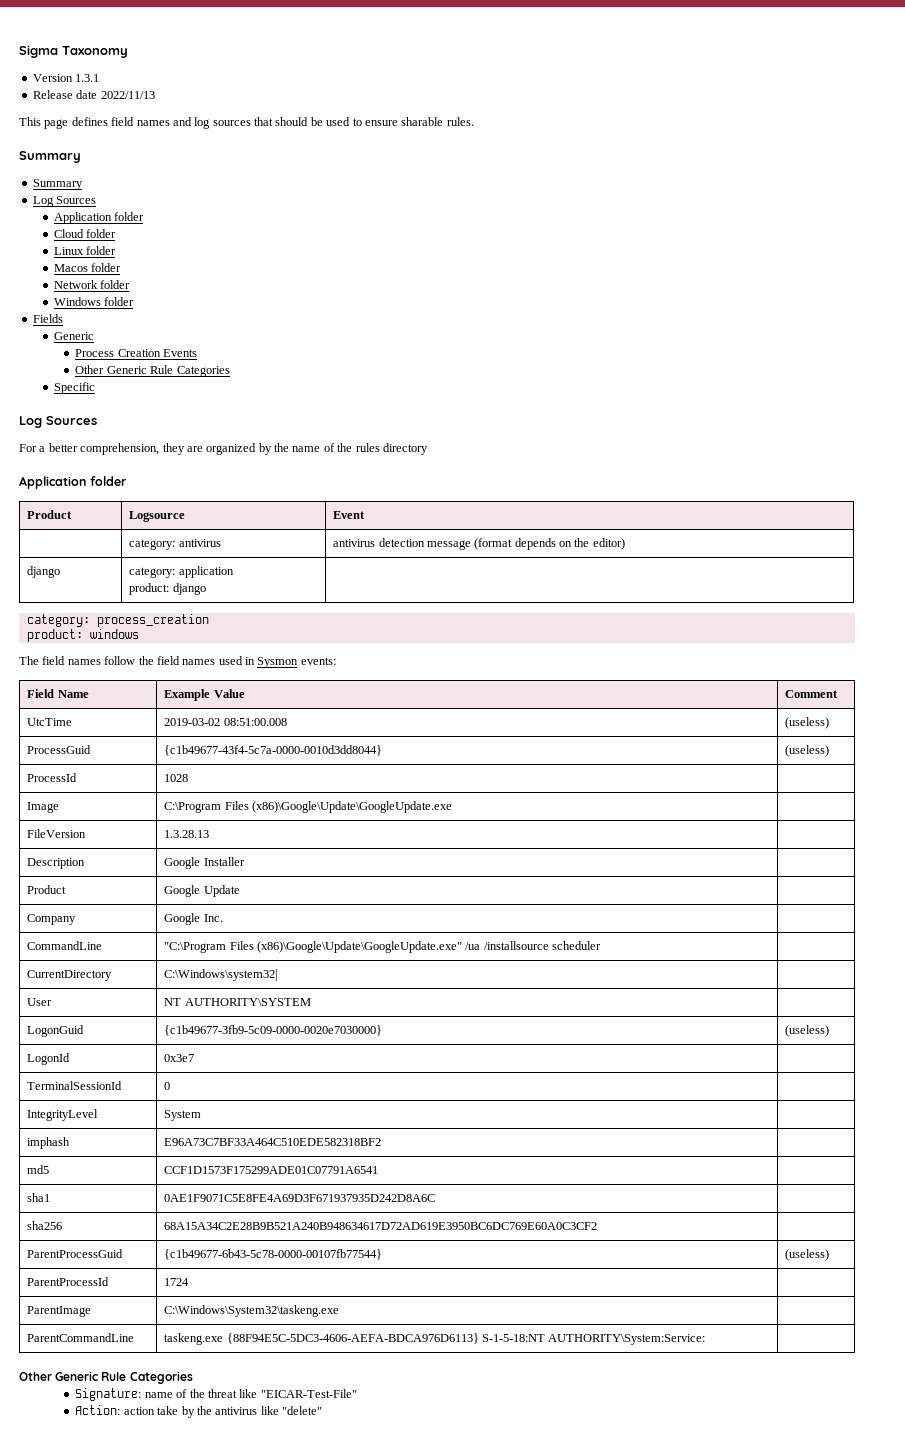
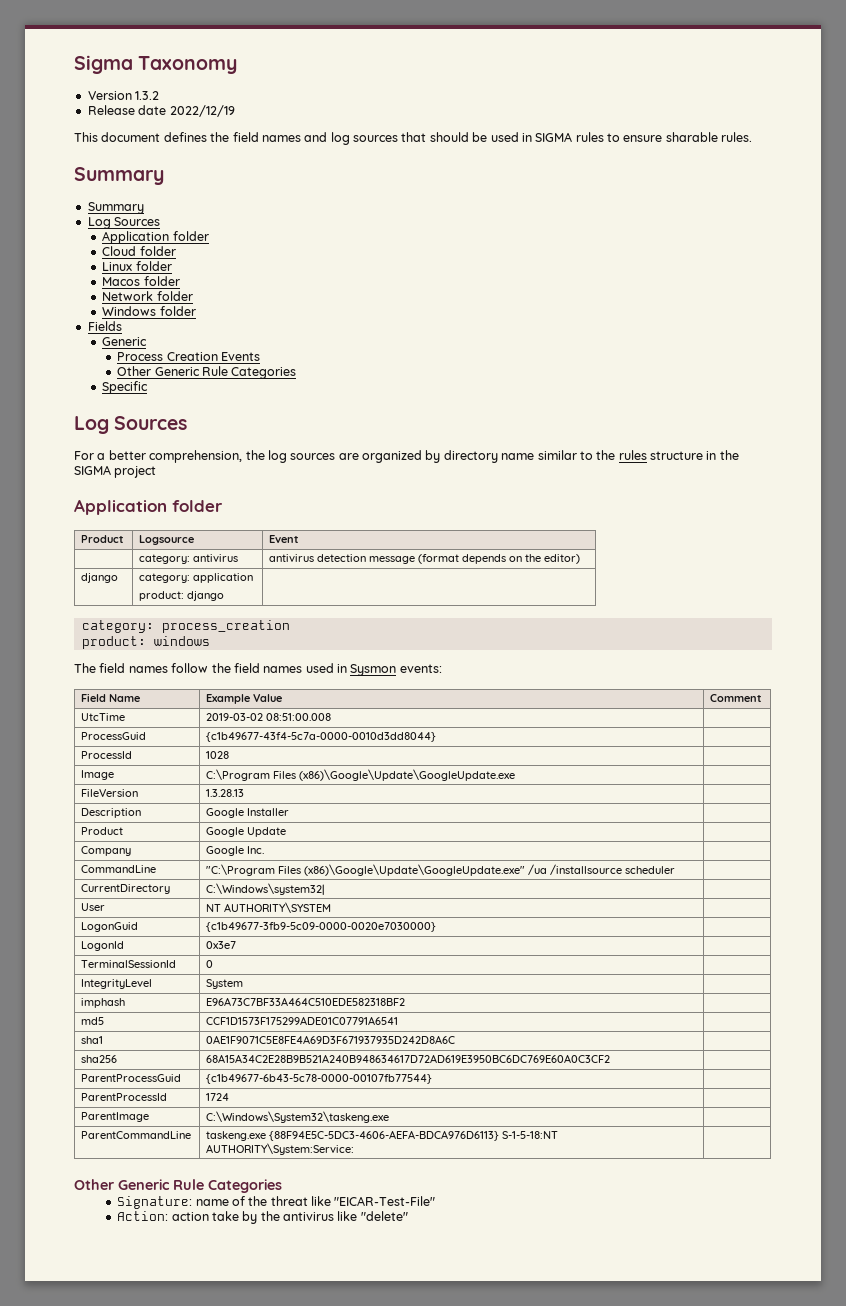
- Version 1.3.1
+ Version 1.3.2
- Release date 2022/11/13
+ Release date 2022/12/19
- This page defines field names and log sources that should be used to ensure sharable rules.
+ This document defines the field names and log sources that should be used in SIGMA rules to ensure sharable rules.
- For a better comprehension, they are organized by the name of the rules directory
+ For a better comprehension, the log sources are organized by directory name similar to the rules structure in the SIGMA project
- UtcTime | 2019-03-02 08:51:00.008 | (useless)
+ UtcTime | 2019-03-02 08:51:00.008 |
- ProcessGuid | {c1b49677-43f4-5c7a-0000-0010d3dd8044} | (useless)
+ ProcessGuid | {c1b49677-43f4-5c7a-0000-0010d3dd8044} |
- LogonGuid | {c1b49677-3fb9-5c09-0000-0020e7030000} | (useless)
+ LogonGuid | {c1b49677-3fb9-5c09-0000-0020e7030000} |
- ParentProcessGuid | {c1b49677-6b43-5c78-0000-00107fb77544} | (useless)
+ ParentProcessGuid | {c1b49677-6b43-5c78-0000-00107fb77544} |

